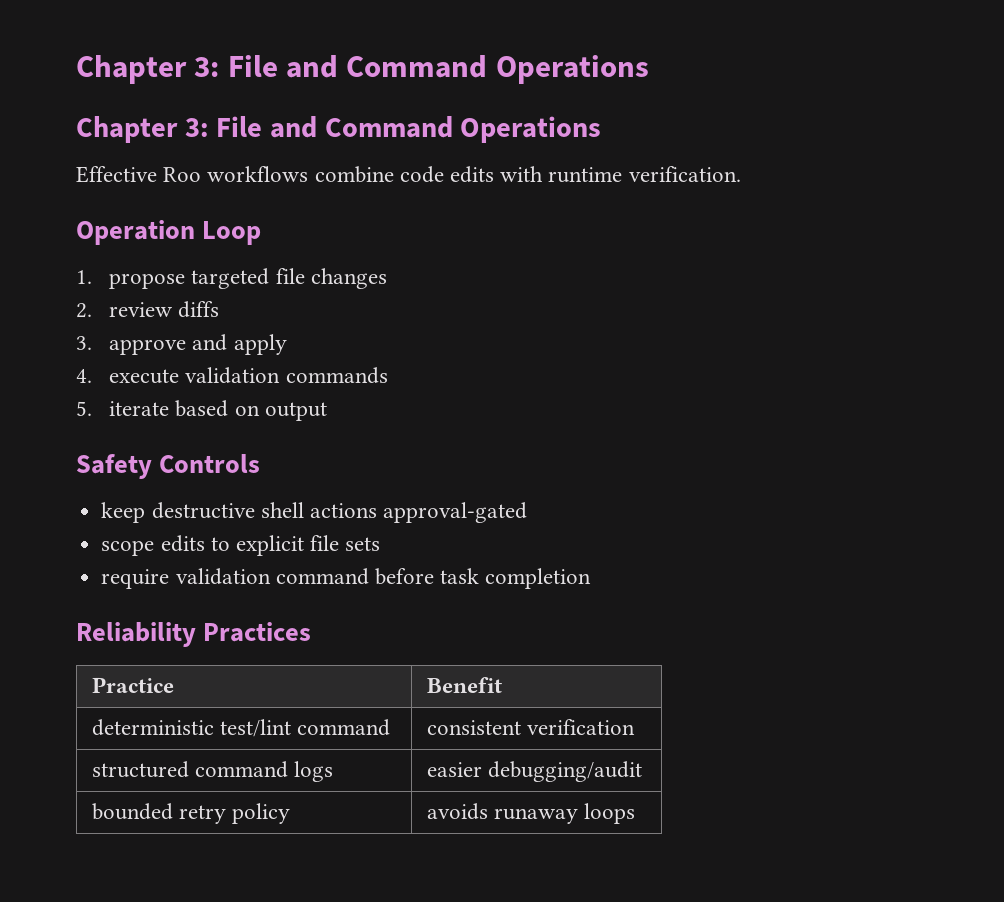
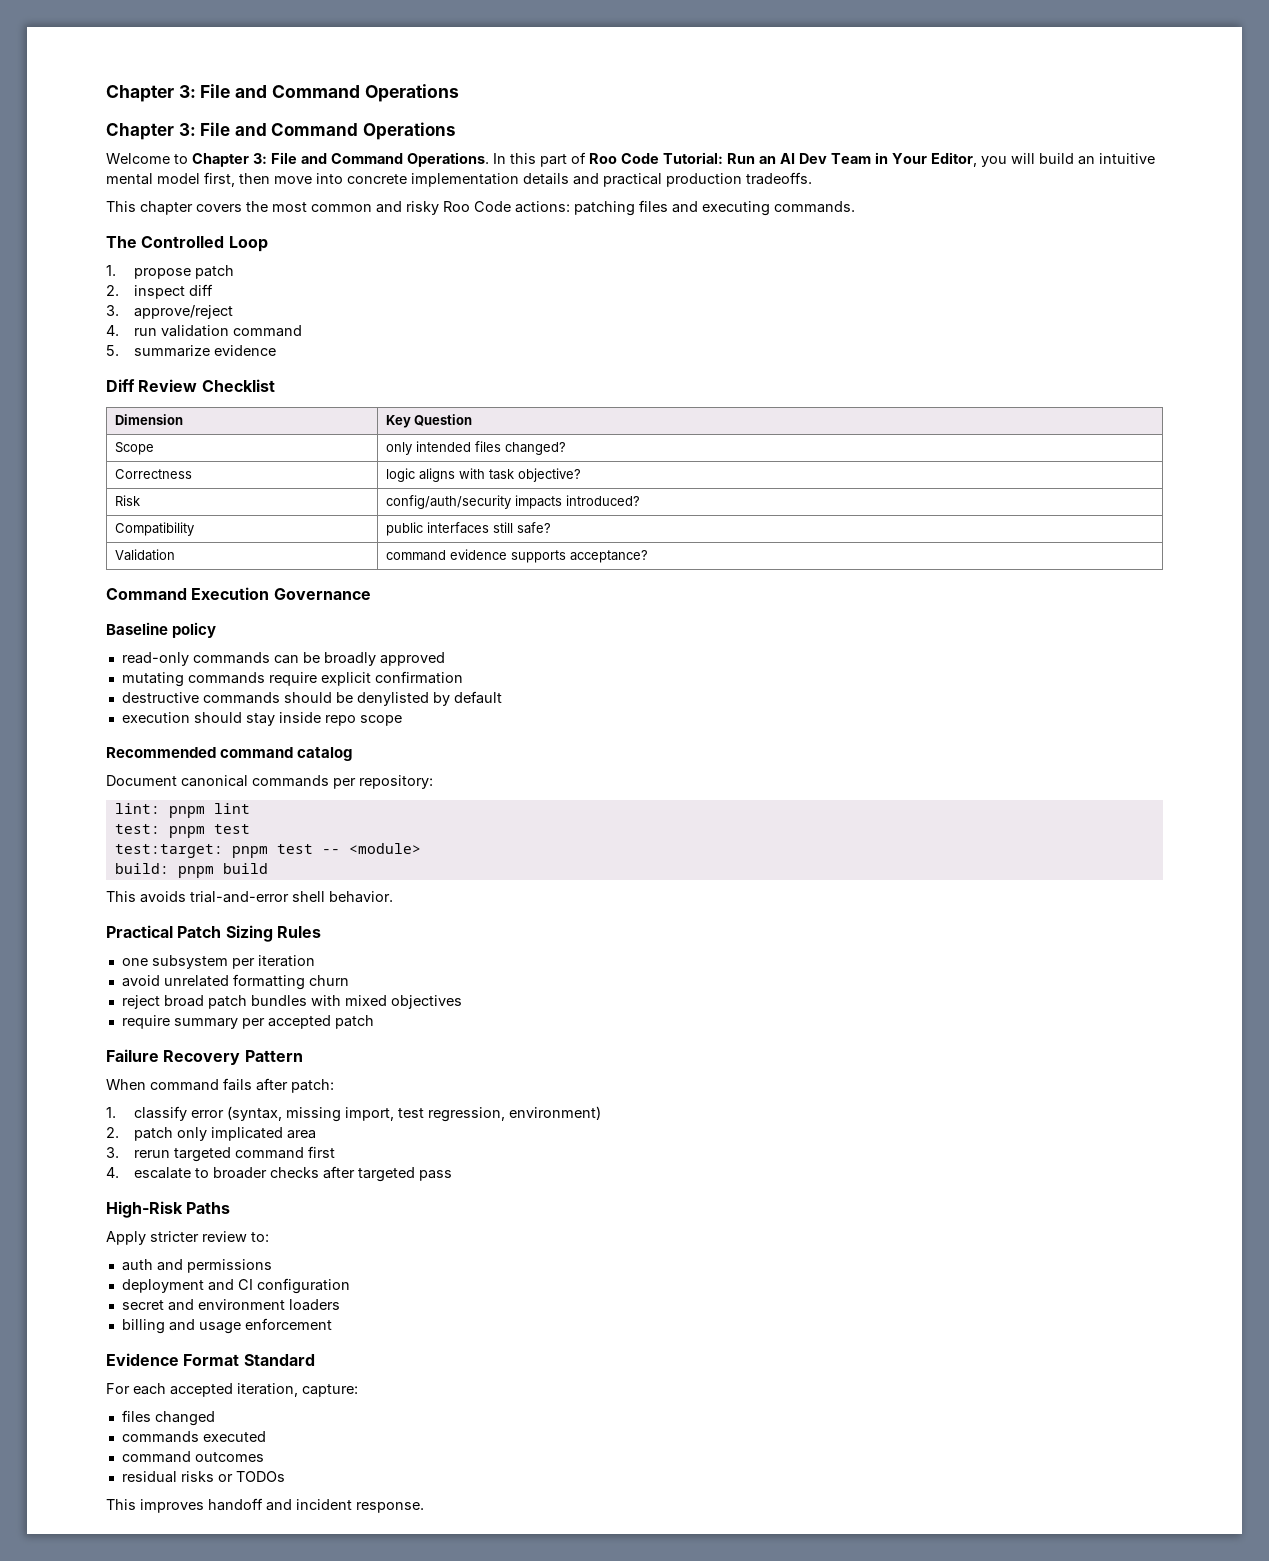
- Effective Roo workflows combine code edits with runtime verification.
- Operation Loop
+ Welcome to Chapter 3: File and Command Operations. In this part of Roo Code Tutorial: Run an AI Dev Team in Your Editor, you will build an intuitive mental model first, then move into concrete implementation details and practical production tradeoffs.
+ This chapter covers the most common and risky Roo Code actions: patching files and executing commands.
+ The Controlled Loop
- 1. propose targeted file changes
- 2. review diffs
- 3. approve and apply
- 4. execute validation commands
- 5. iterate based on output
- Safety Controls
- keep destructive shell actions approval-gated
- scope edits to explicit file sets
- require validation command before task completion
- Reliability Practices
- Practice | Benefit
- deterministic test/lint command | consistent verification
- structured command logs | easier debugging/audit
- bounded retry policy | avoids runaway loops
+ 1. propose patch
+ 2. inspect diff
+ 3. approve/reject
+ 4. run validation command
+ 5. summarize evidence
+ Diff Review Checklist
+ Dimension | Key Question
+ Scope | only intended files changed?
+ Correctness | logic aligns with task objective?
+ Risk | config/auth/security impacts introduced?
+ Compatibility | public interfaces still safe?
+ Validation | command evidence supports acceptance?
+ Command Execution Governance
+ Baseline policy
+ read-only commands can be broadly approved
+ mutating commands require explicit confirmation
+ destructive commands should be denylisted by default
+ execution should stay inside repo scope
+ Recommended command catalog
+ Document canonical commands per repository:
+ lint: pnpm lint
+ test: pnpm test
+ test:target: pnpm test -- <module>
+ build: pnpm build
+ This avoids trial-and-error shell behavior.
+ Practical Patch Sizing Rules
+ one subsystem per iteration
+ avoid unrelated formatting churn
+ reject broad patch bundles with mixed objectives
+ require summary per accepted patch
+ Failure Recovery Pattern
+ When command fails after patch:
+ 1. classify error (syntax, missing import, test regression, environment)
+ 2. patch only implicated area
+ 3. rerun targeted command first
+ 4. escalate to broader checks after targeted pass
+ High-Risk Paths
+ Apply stricter review to:
+ auth and permissions
+ deployment and CI configuration
+ secret and environment loaders
+ billing and usage enforcement
+ Evidence Format Standard
+ For each accepted iteration, capture:
+ files changed
+ commands executed
+ command outcomes
+ residual risks or TODOs
+ This improves handoff and incident response.

